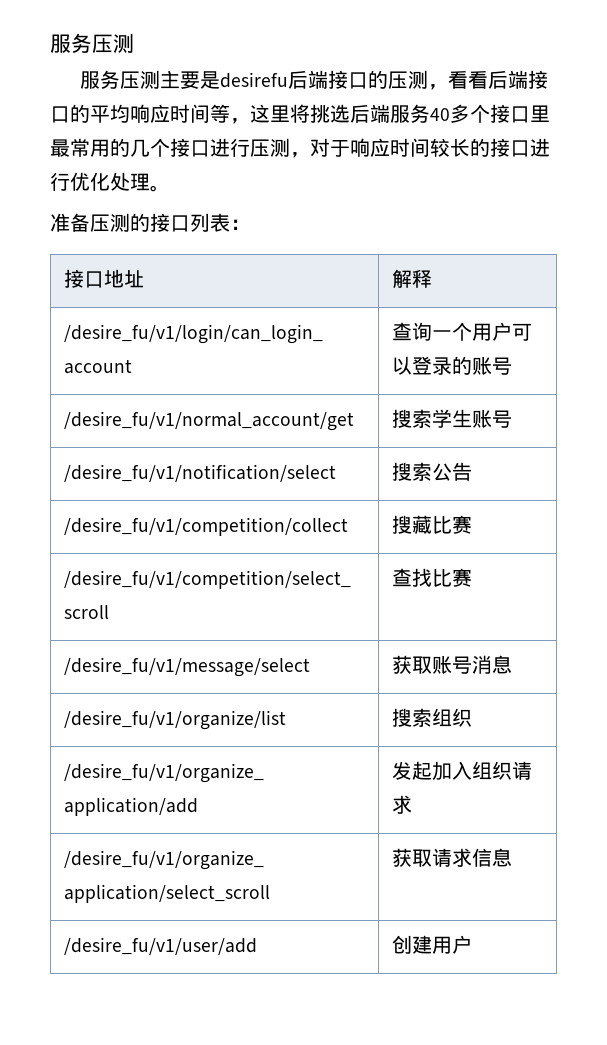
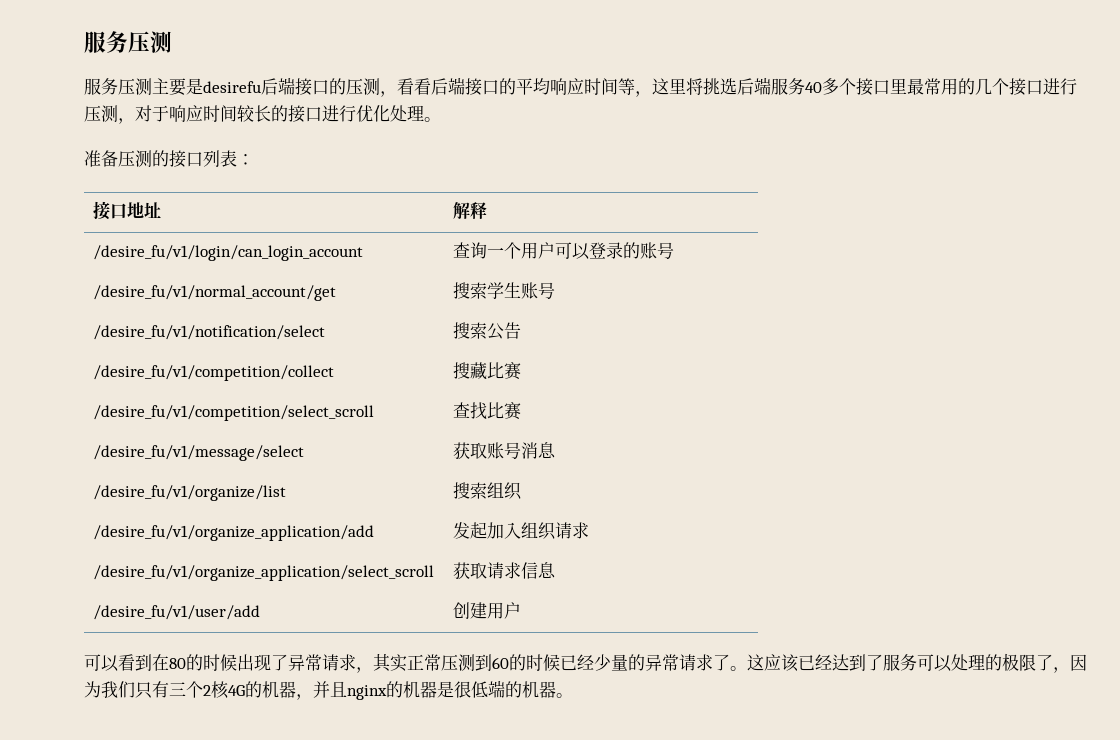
+ 可以看到在80的时候出现了异常请求，其实正常压测到60的时候已经少量的异常请求了。这应该已经达到了服务可以处理的极限了，因为我们只有三个2核4G的机器，并且nginx的机器是很低端的机器。

